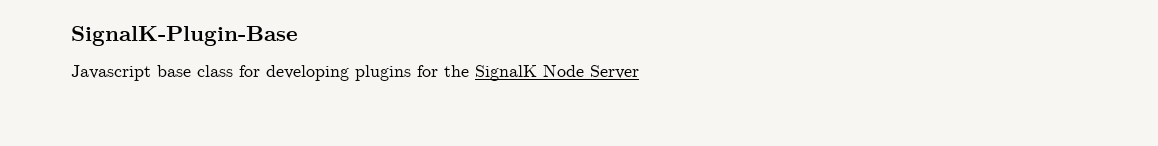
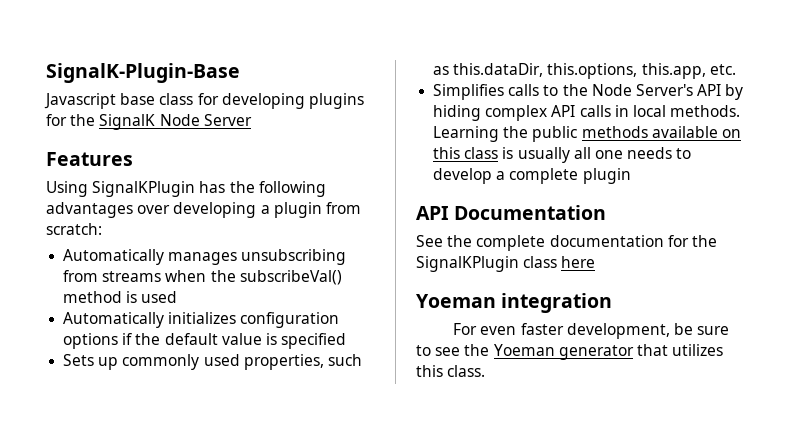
+ Features
+ Using SignalKPlugin has the following advantages over developing a plugin from scratch:
+ Automatically manages unsubscribing from streams when the subscribeVal() method is used
+ Automatically initializes configuration options if the default value is specified
+ Sets up commonly used properties, such as this.dataDir, this.options, this.app, etc.
+ Simplifies calls to the Node Server's API by hiding complex API calls in local methods. Learning the public methods available on this class is usually all one needs to develop a complete plugin
+ API Documentation
+ See the complete documentation for the SignalKPlugin class here
+ Yoeman integration
+ For even faster development, be sure to see the Yoeman generator that utilizes this class.

